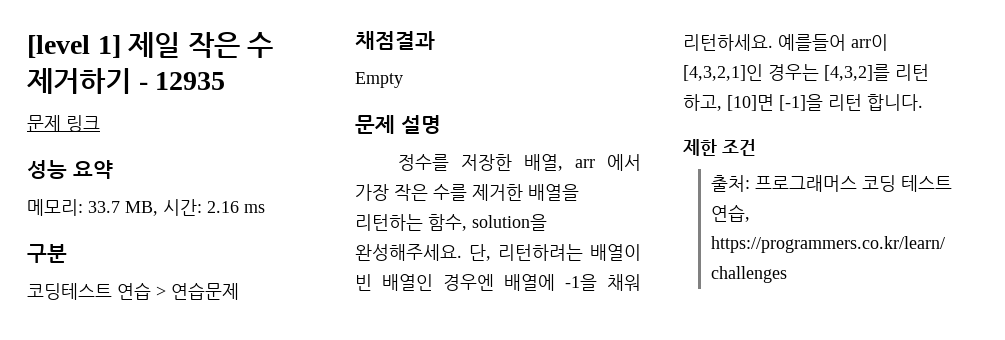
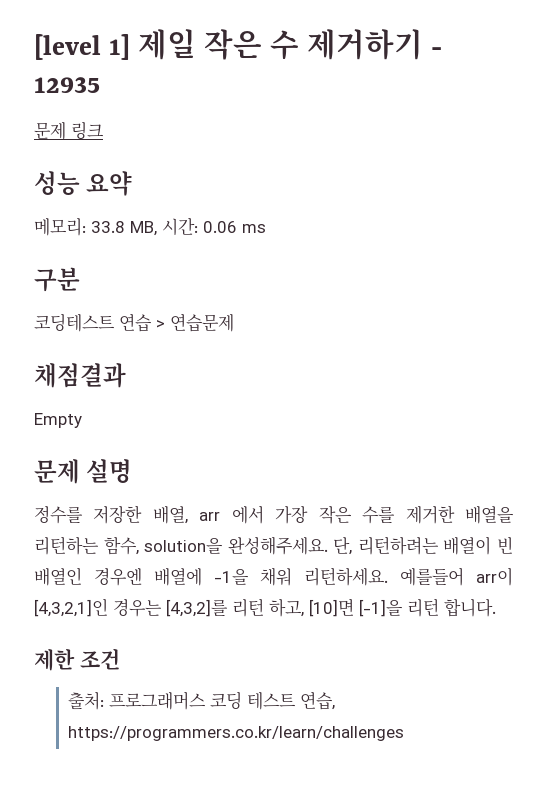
- 메모리: 33.7 MB, 시간: 2.16 ms
+ 메모리: 33.8 MB, 시간: 0.06 ms

